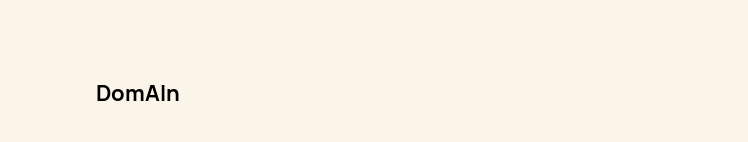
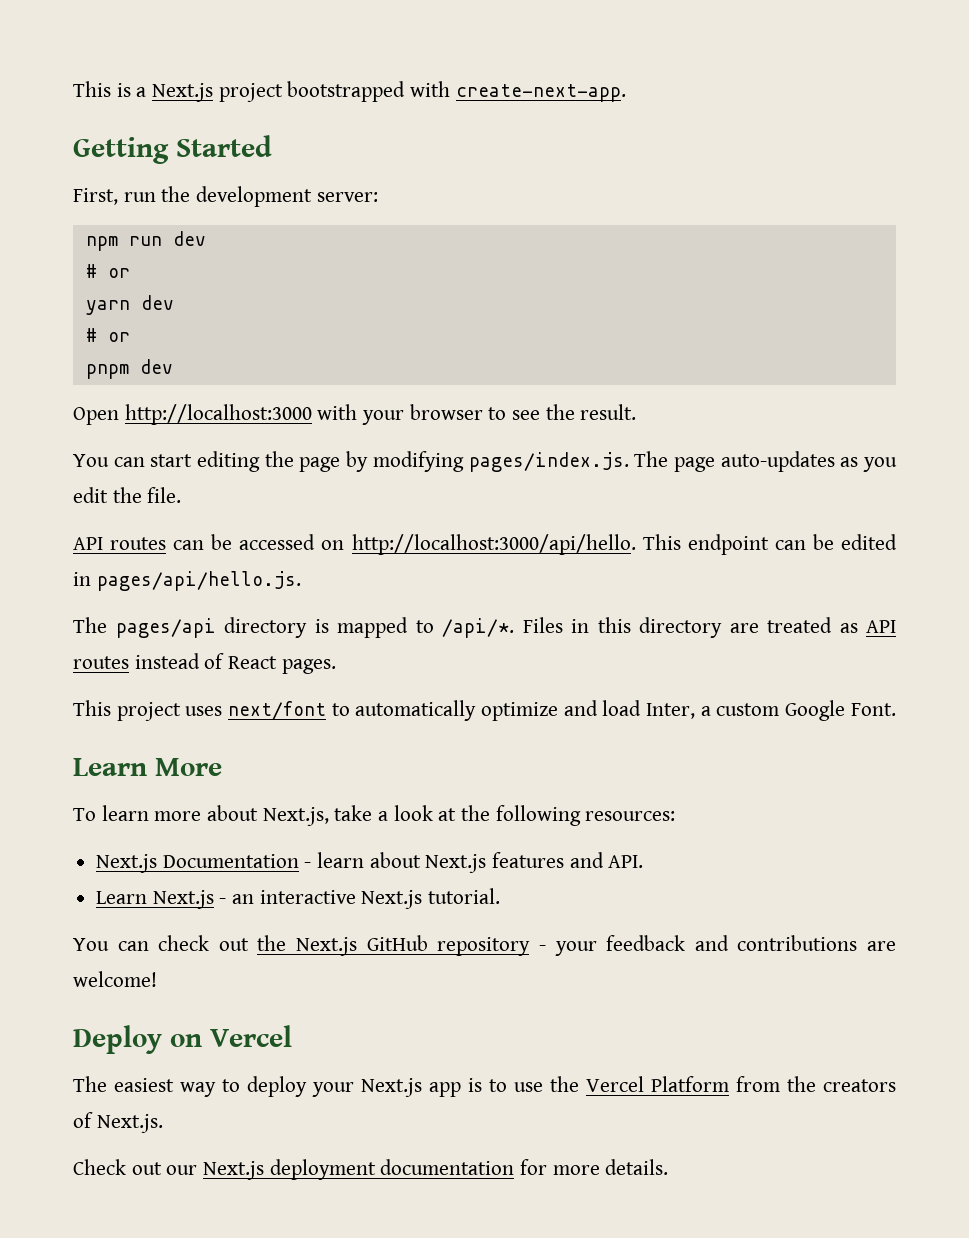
- DomAIn
+ This is a Next.js project bootstrapped with create-next-app.
+ Getting Started
+ First, run the development server:
+ npm run dev
+ # or
+ yarn dev
+ # or
+ pnpm dev
+ Open http://localhost:3000 with your browser to see the result.
+ You can start editing the page by modifying pages/index.js. The page auto-updates as you edit the file.
+ API routes can be accessed on http://localhost:3000/api/hello. This endpoint can be edited in pages/api/hello.js.
+ The pages/api directory is mapped to /api/*. Files in this directory are treated as API routes instead of React pages.
+ This project uses next/font to automatically optimize and load Inter, a custom Google Font.
+ Learn More
+ To learn more about Next.js, take a look at the following resources:
+ Next.js Documentation - learn about Next.js features and API.
+ Learn Next.js - an interactive Next.js tutorial.
+ You can check out the Next.js GitHub repository - your feedback and contributions are welcome!
+ Deploy on Vercel
+ The easiest way to deploy your Next.js app is to use the Vercel Platform from the creators of Next.js.
+ Check out our Next.js deployment documentation for more details.

